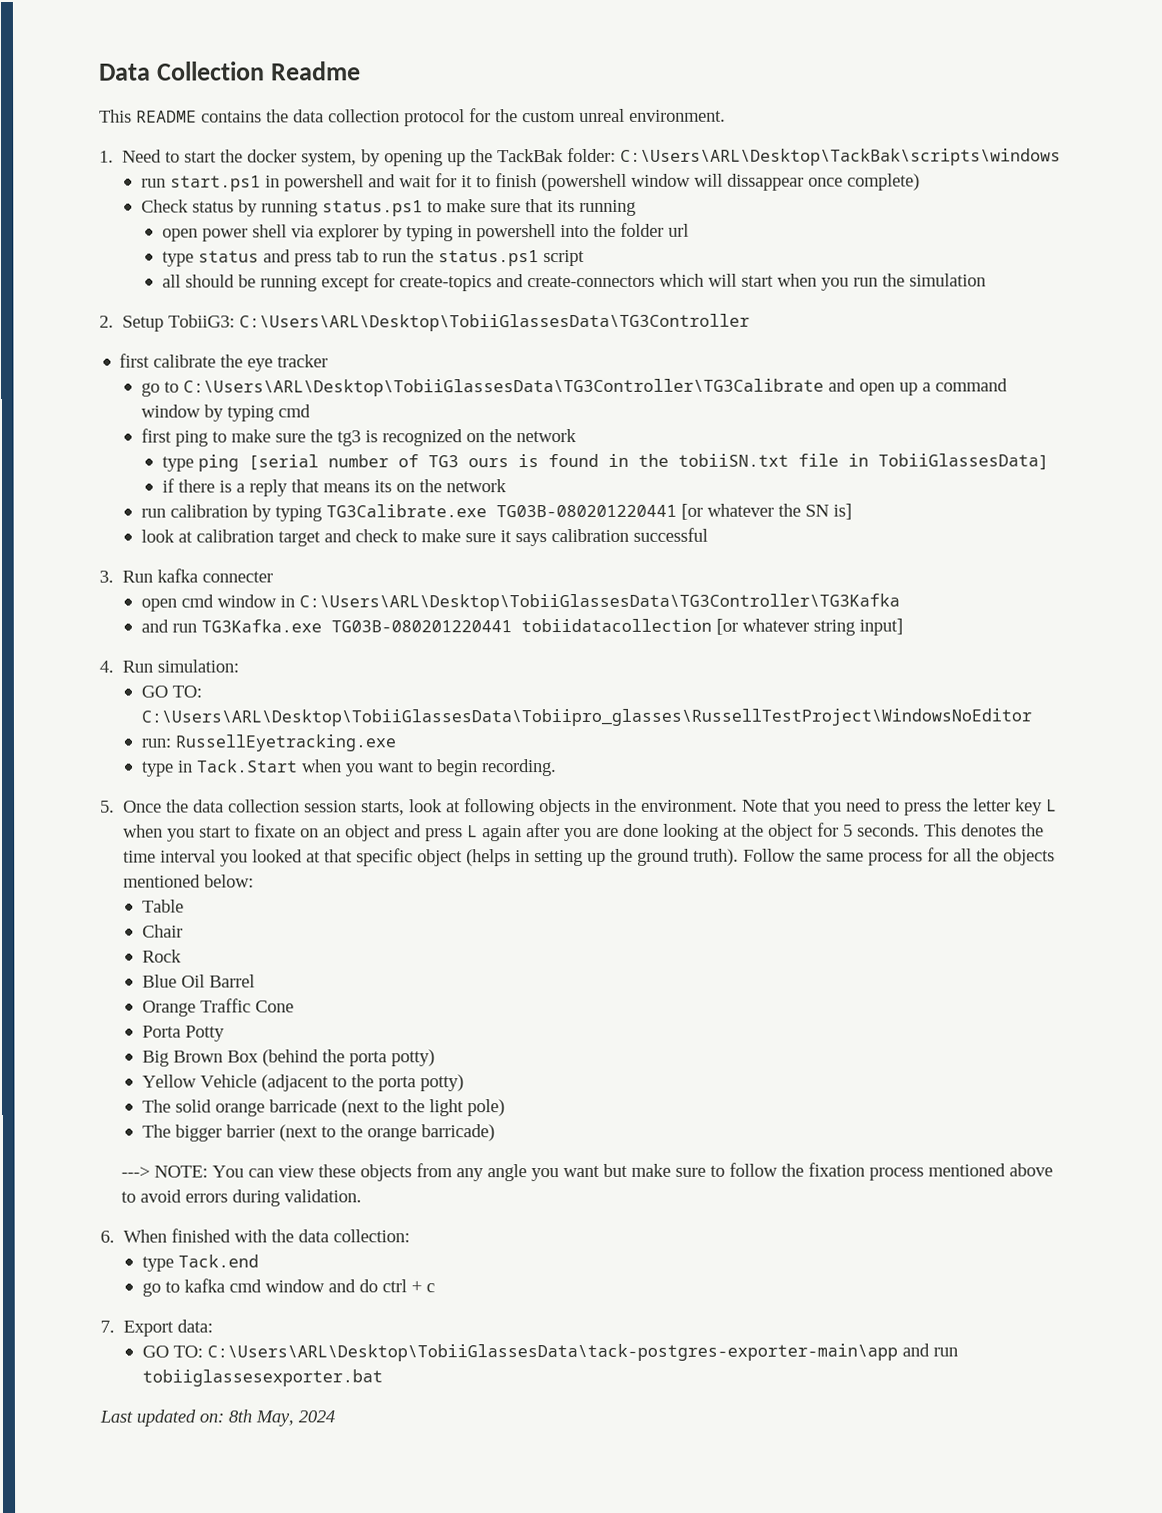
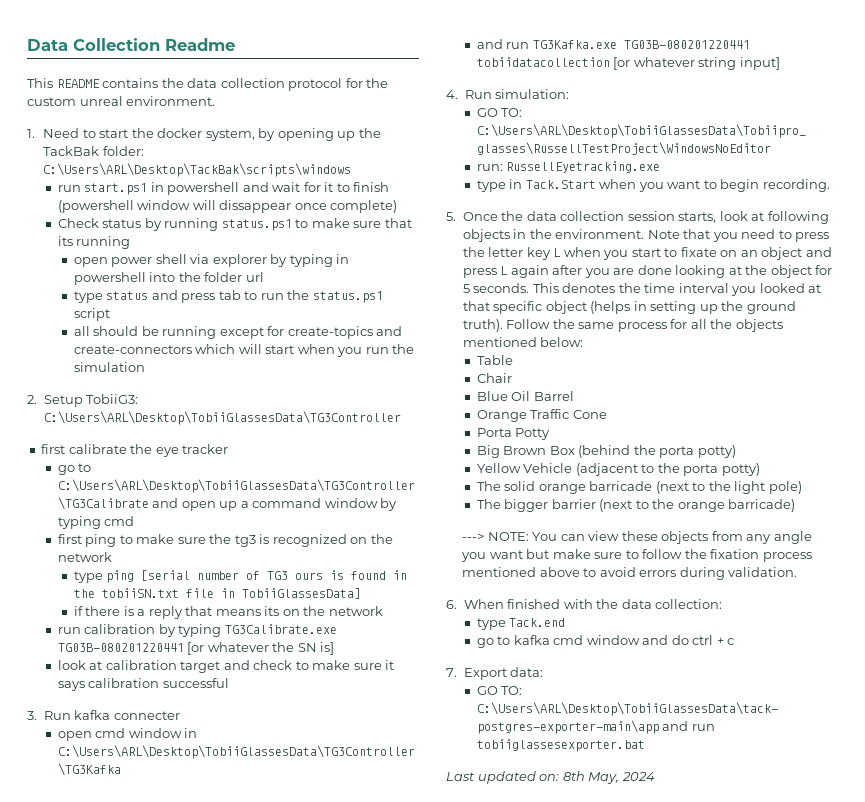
- Rock

